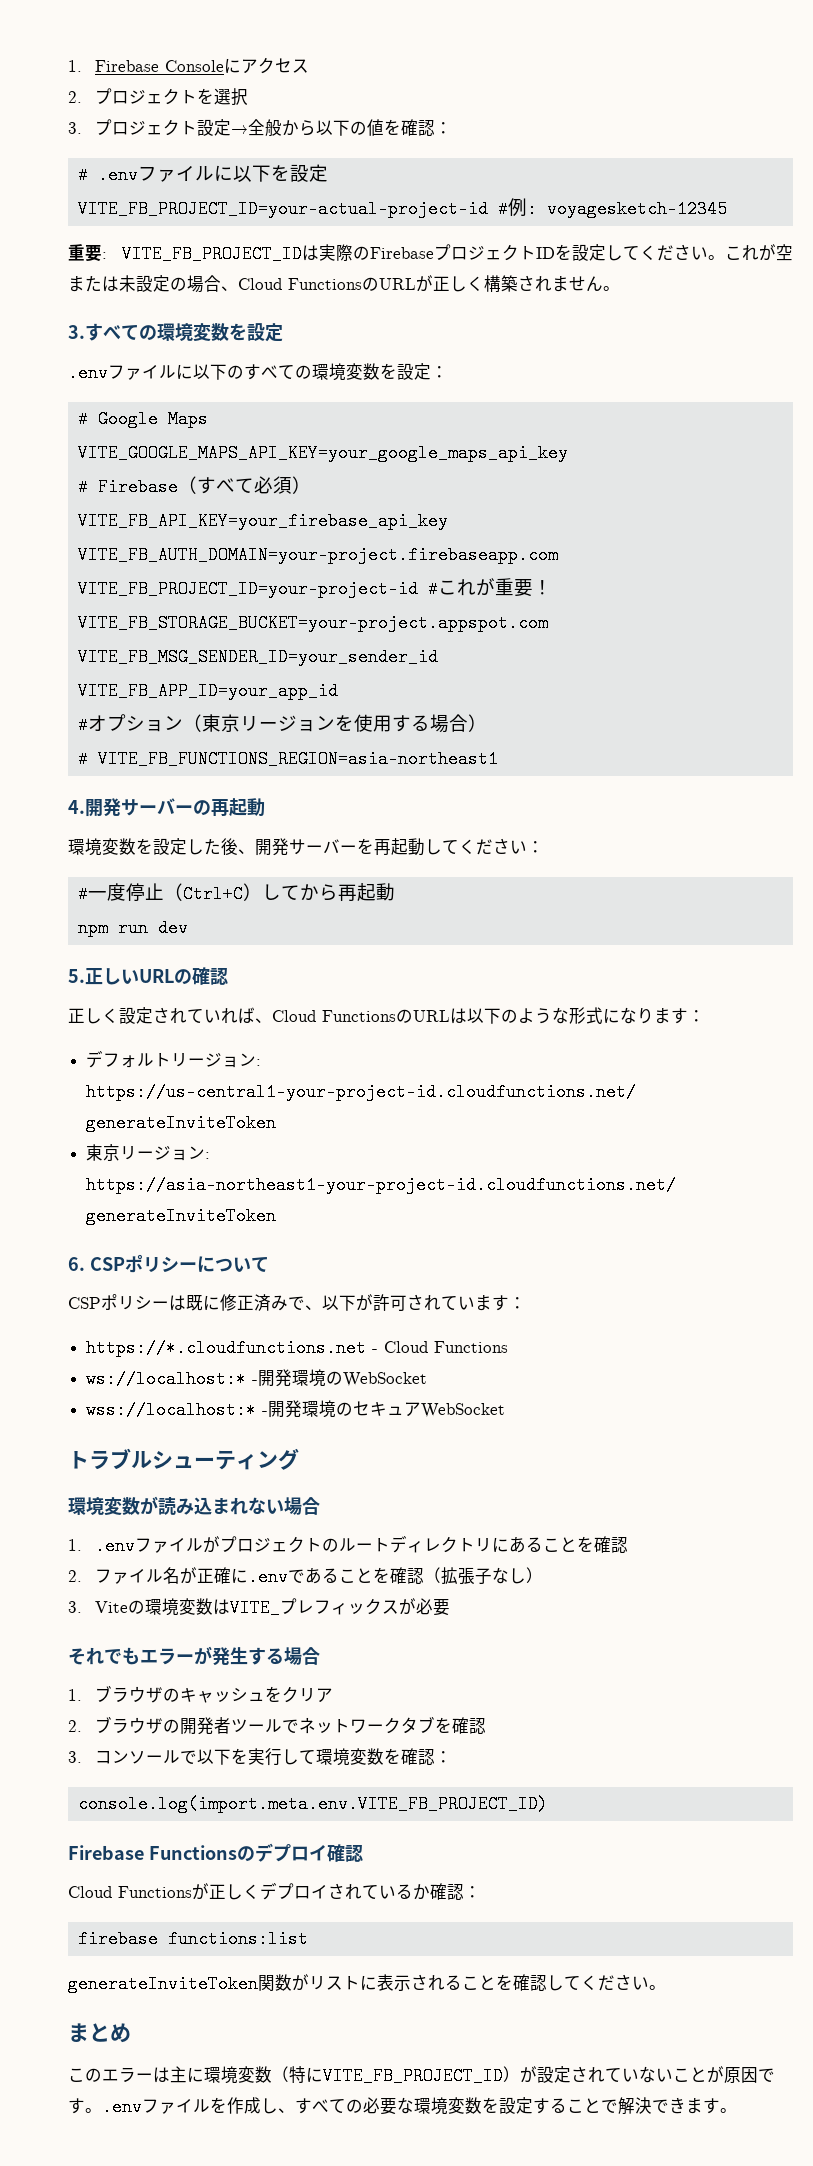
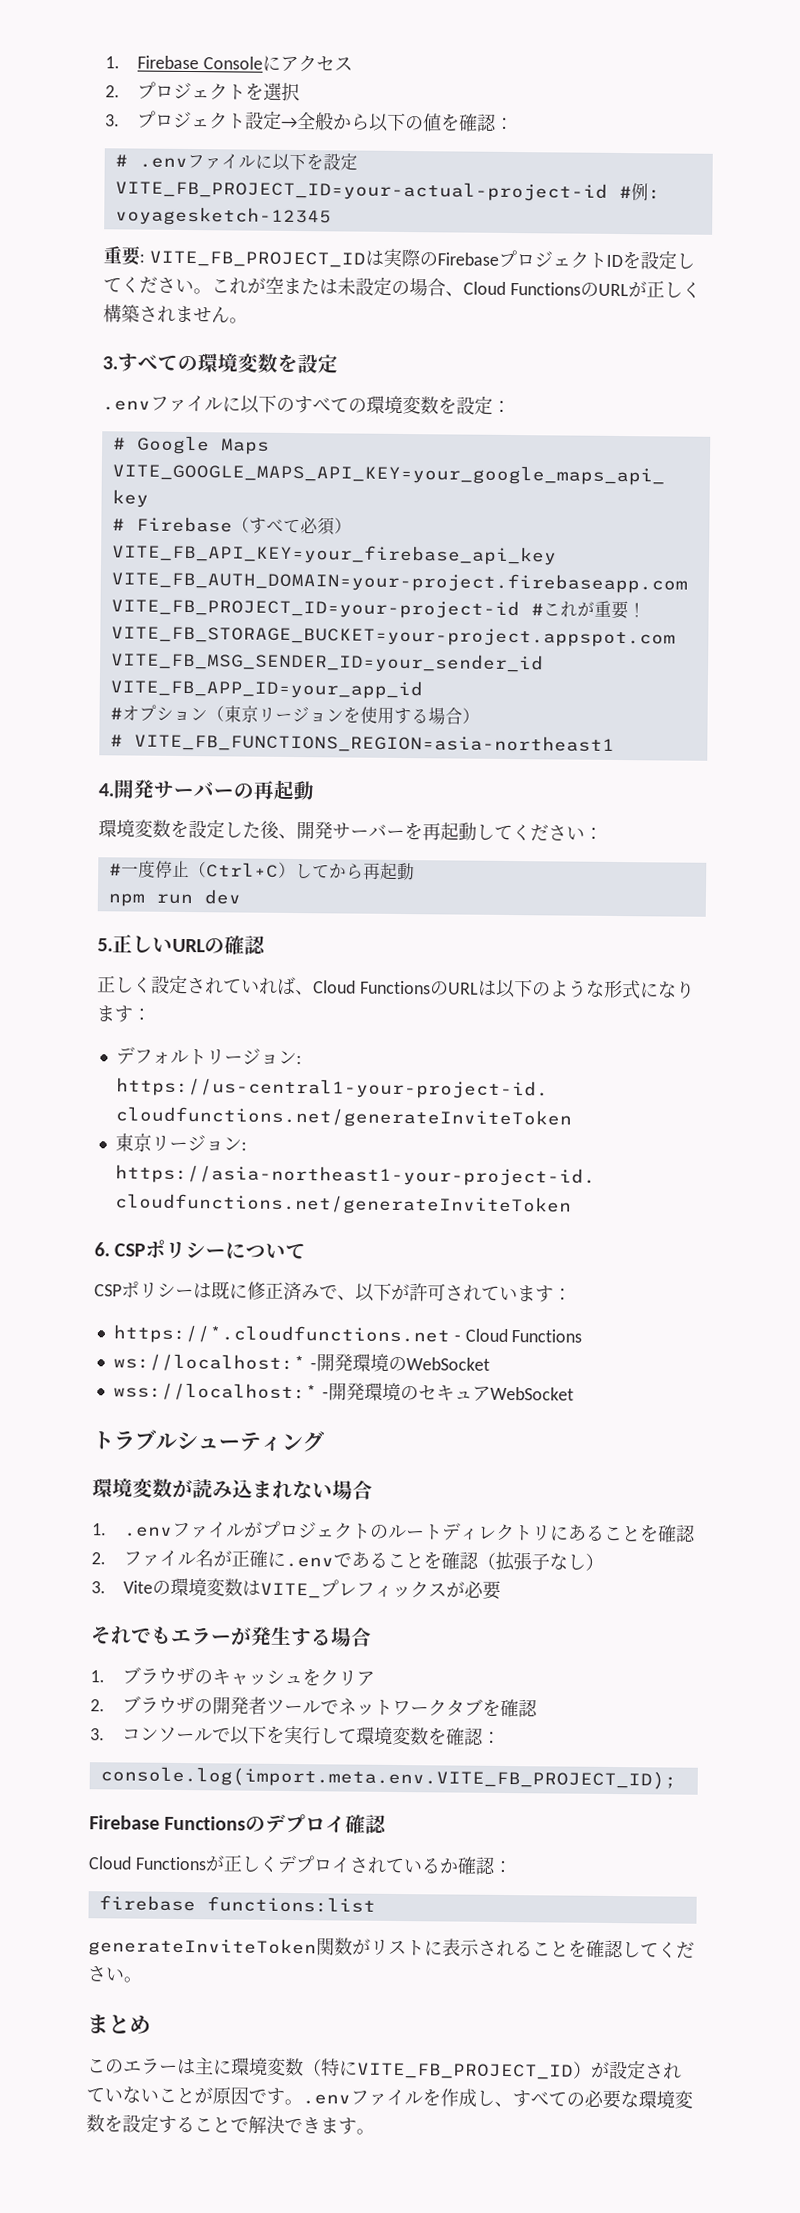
- console.log(import.meta.env.VITE_FB_PROJECT_ID)
+ console.log(import.meta.env.VITE_FB_PROJECT_ID);

